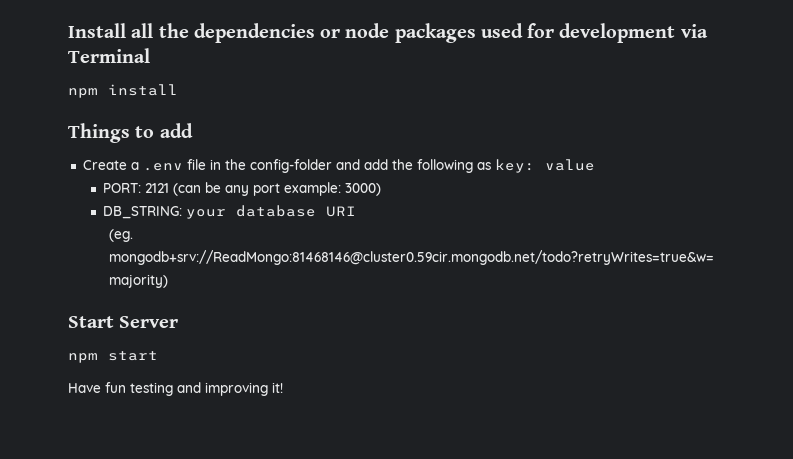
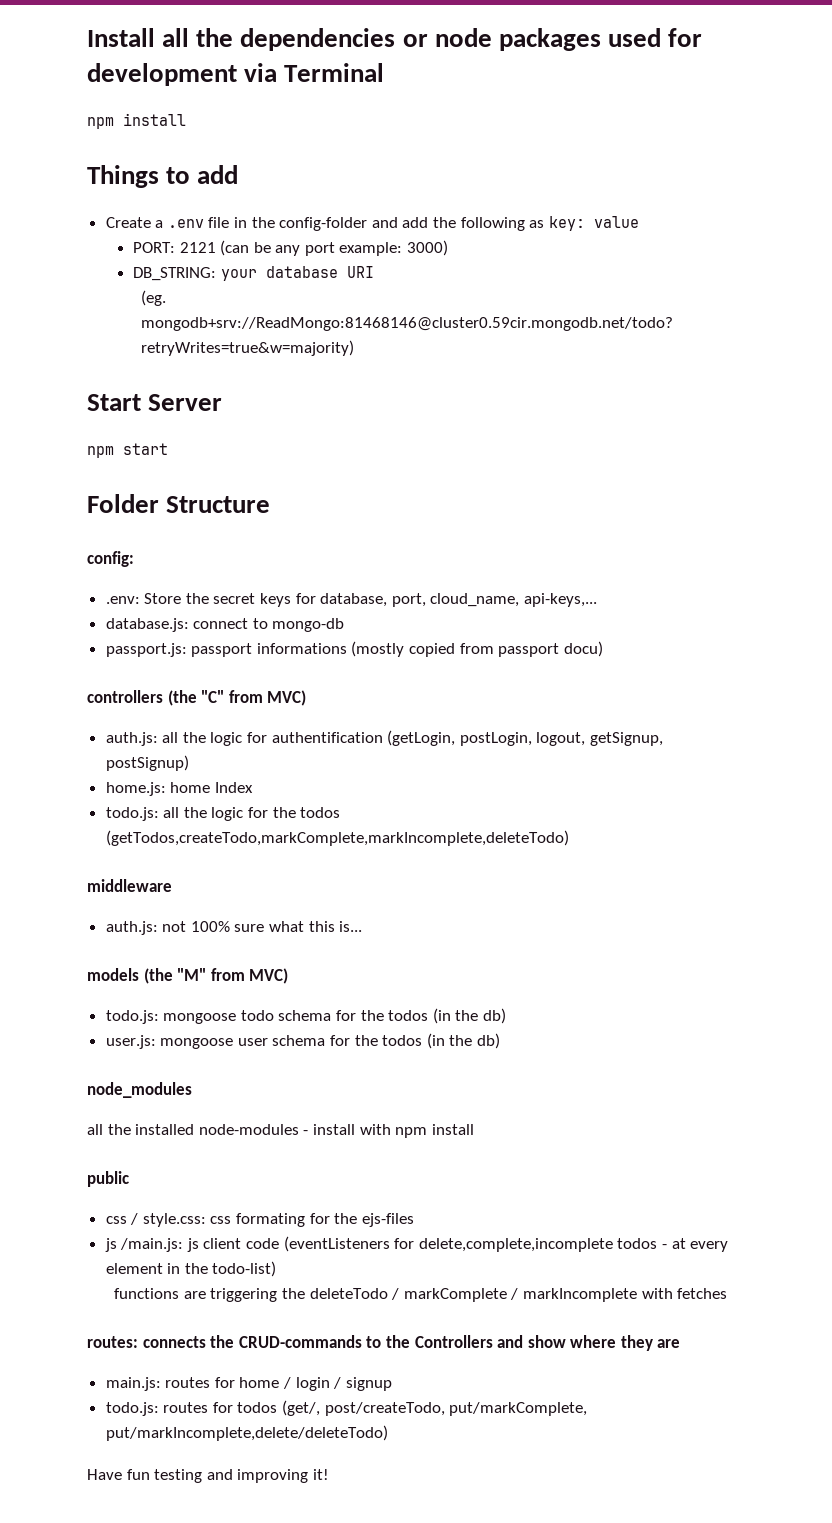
+ Folder Structure
+ config:
+ .env: Store the secret keys for database, port, cloud_name, api-keys,...
+ database.js: connect to mongo-db
+ passport.js: passport informations (mostly copied from passport docu)
+ controllers (the "C" from MVC)
+ auth.js: all the logic for authentification (getLogin, postLogin, logout, getSignup, postSignup)
+ home.js: home Index
+ todo.js: all the logic for the todos (getTodos,createTodo,markComplete,markIncomplete,deleteTodo)
+ middleware
+ auth.js: not 100% sure what this is...
+ models (the "M" from MVC)
+ todo.js: mongoose todo schema for the todos (in the db)
+ user.js: mongoose user schema for the todos (in the db)
+ node_modules
+ all the installed node-modules - install with npm install
+ public
+ css / style.css: css formating for the ejs-files
+ js /main.js: js client code (eventListeners for delete,complete,incomplete todos - at every element in the todo-list)
+ functions are triggering the deleteTodo / markComplete / markIncomplete with fetches
+ routes: connects the CRUD-commands to the Controllers and show where they are
+ main.js: routes for home / login / signup
+ todo.js: routes for todos (get/, post/createTodo, put/markComplete, put/markIncomplete,delete/deleteTodo)

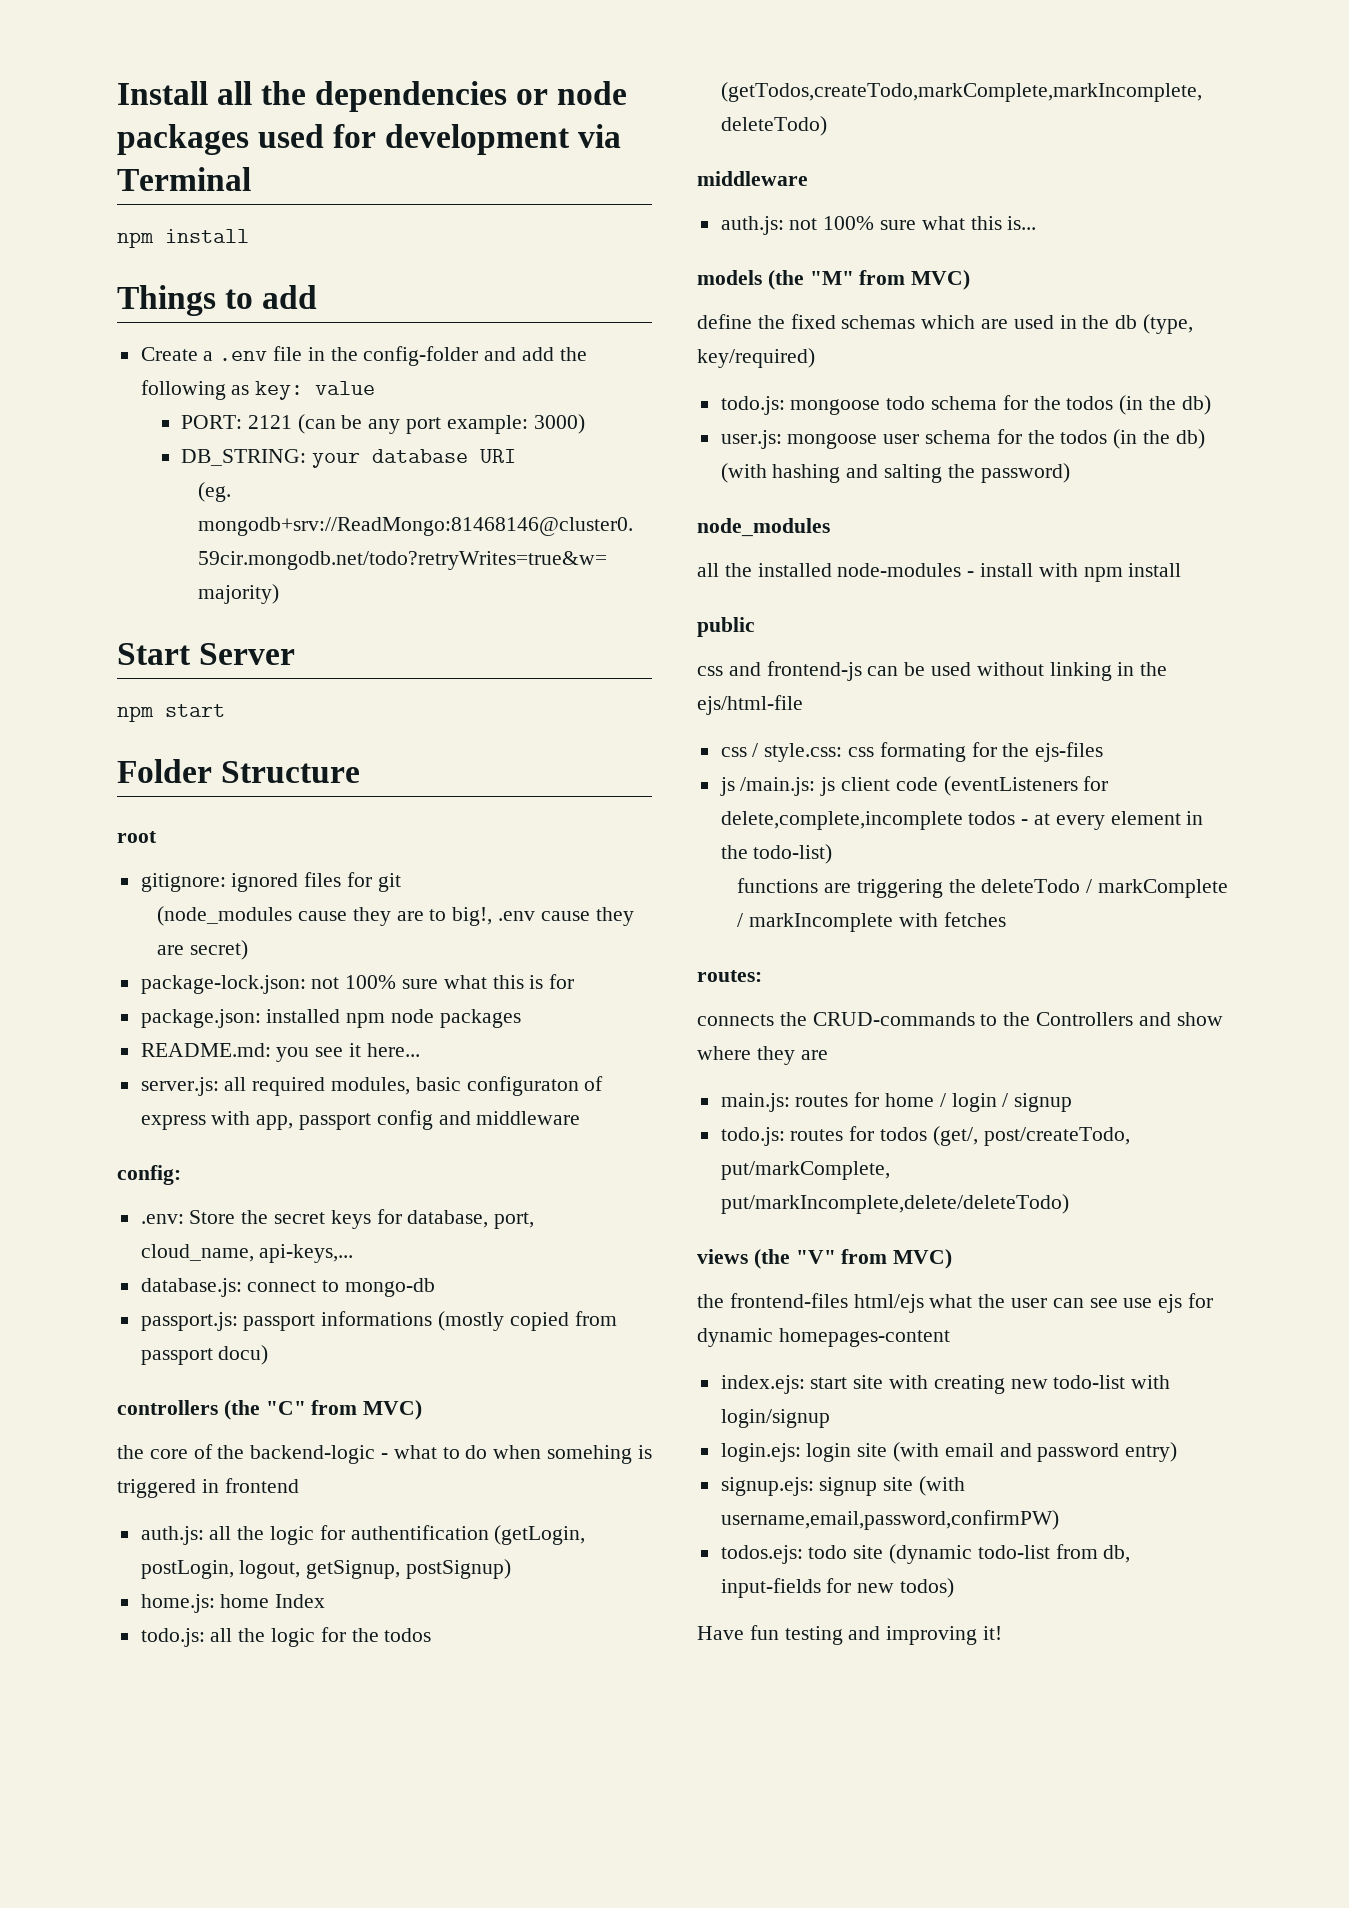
+ root
+ gitignore: ignored files for git
+ (node_modules cause they are to big!, .env cause they are secret)
+ package-lock.json: not 100% sure what this is for
+ package.json: installed npm node packages
+ README.md: you see it here...
+ server.js: all required modules, basic configuraton of express with app, passport config and middleware
+ the core of the backend-logic - what to do when somehing is triggered in frontend
+ define the fixed schemas which are used in the db (type, key/required)
- user.js: mongoose user schema for the todos (in the db)
+ user.js: mongoose user schema for the todos (in the db) (with hashing and salting the password)
+ css and frontend-js can be used without linking in the ejs/html-file
- routes: connects the CRUD-commands to the Controllers and show where they are
+ routes:
+ connects the CRUD-commands to the Controllers and show where they are
+ views (the "V" from MVC)
+ the frontend-files html/ejs what the user can see use ejs for dynamic homepages-content
+ index.ejs: start site with creating new todo-list with login/signup
+ login.ejs: login site (with email and password entry)
+ signup.ejs: signup site (with username,email,password,confirmPW)
+ todos.ejs: todo site (dynamic todo-list from db, input-fields for new todos)

